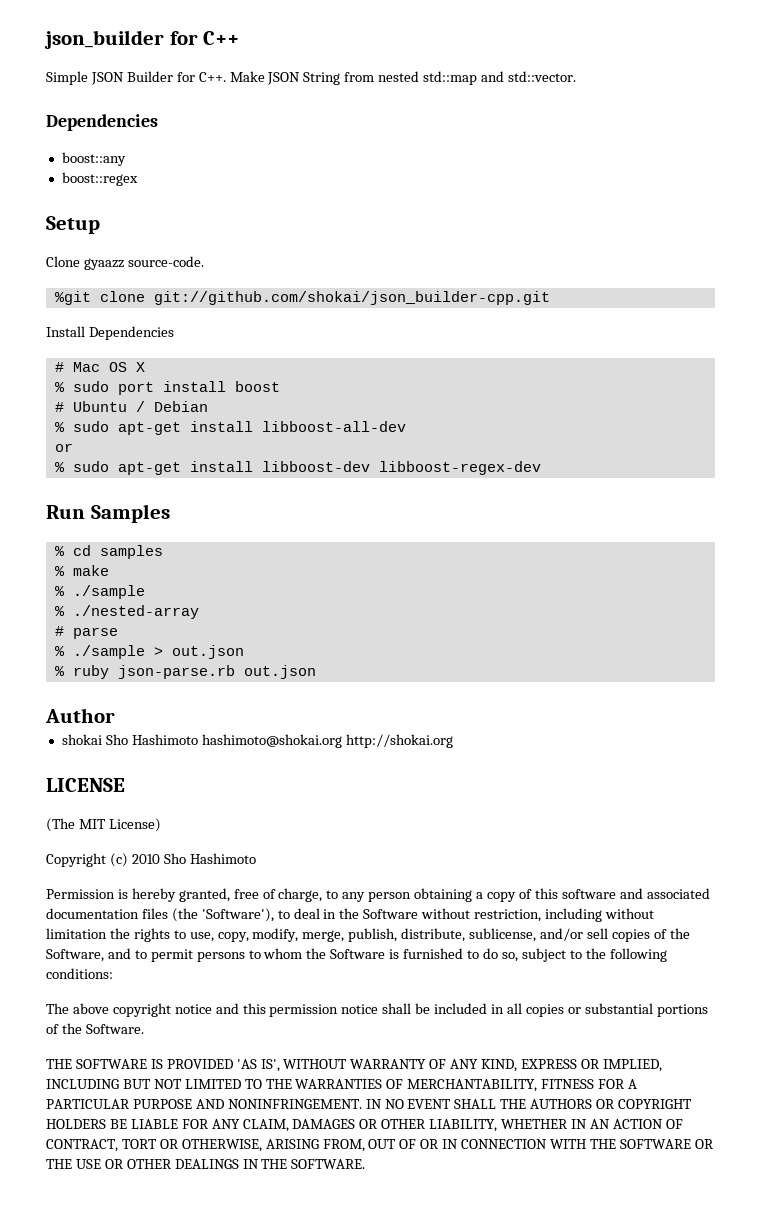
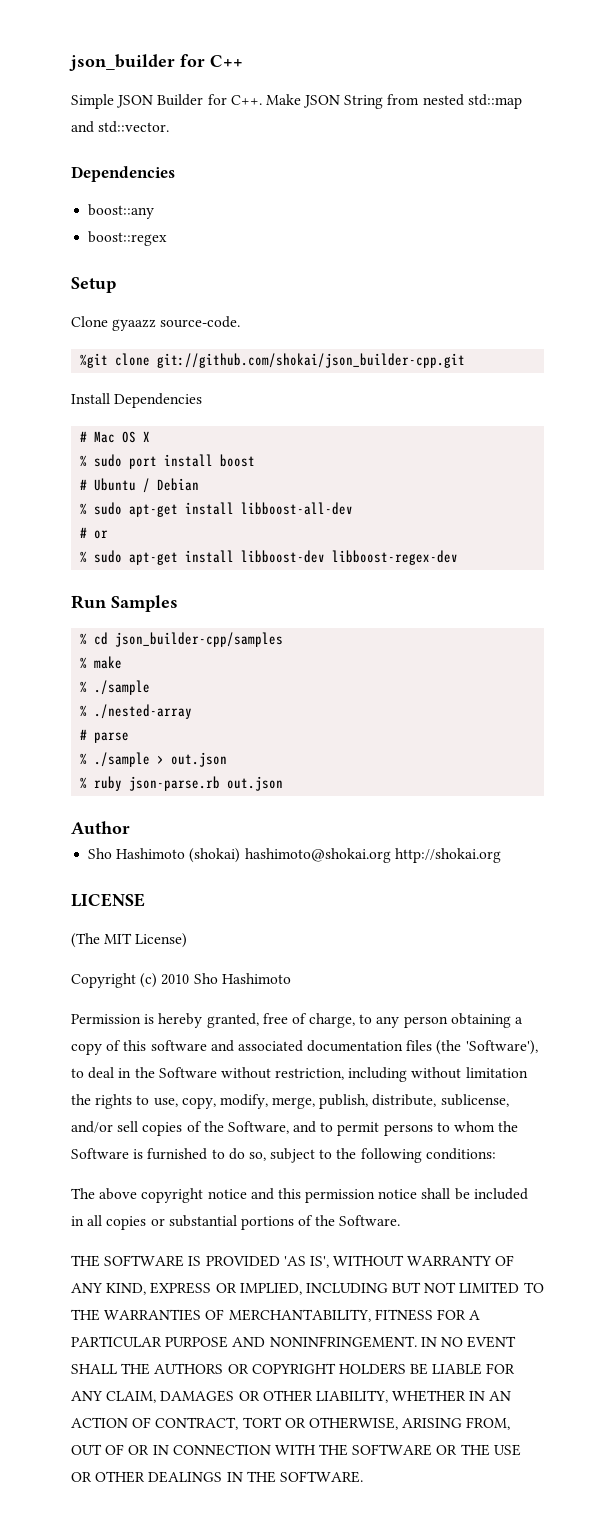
  % sudo apt-get install libboost-all-dev
- or
+ # or
- % cd samples
+ % cd json_builder-cpp/samples
- shokai Sho Hashimoto hashimoto@shokai.org http://shokai.org
+ Sho Hashimoto (shokai) hashimoto@shokai.org http://shokai.org

